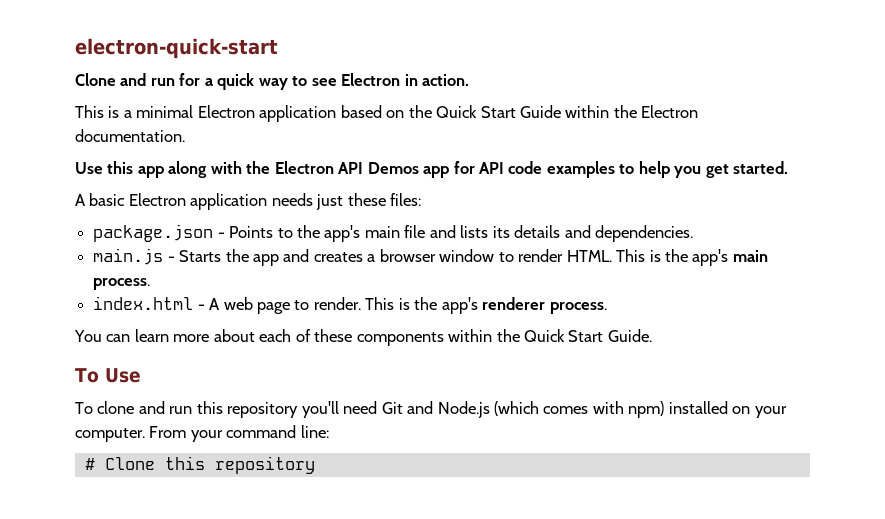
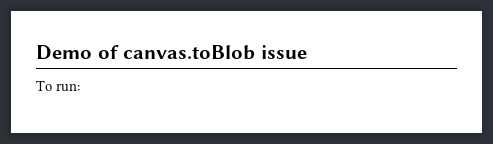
- electron-quick-start
- Clone and run for a quick way to see Electron in action.
- This is a minimal Electron application based on the Quick Start Guide within the Electron documentation.
- Use this app along with the Electron API Demos app for API code examples to help you get started.
- A basic Electron application needs just these files:
- package.json - Points to the app's main file and lists its details and dependencies.
- main.js - Starts the app and creates a browser window to render HTML. This is the app's main process.
- index.html - A web page to render. This is the app's renderer process.
- You can learn more about each of these components within the Quick Start Guide.
- To Use
- To clone and run this repository you'll need Git and Node.js (which comes with npm) installed on your computer. From your command line:
- # Clone this repository
+ Demo of canvas.toBlob issue
+ To run:

